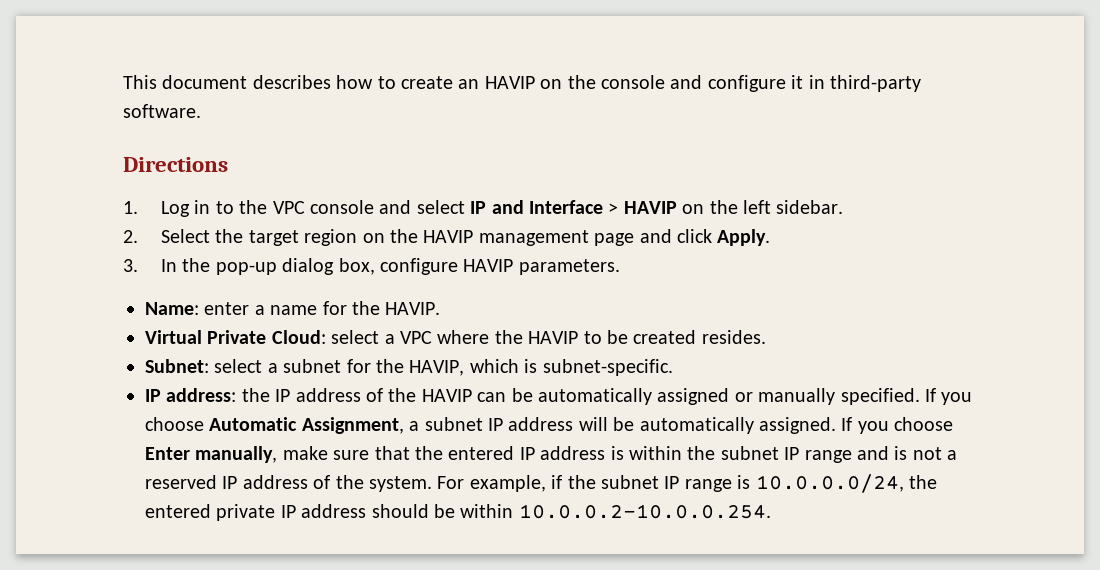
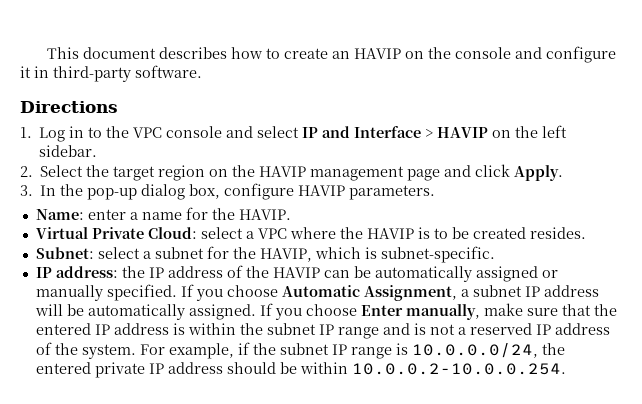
- Virtual Private Cloud: select a VPC where the HAVIP to be created resides.
+ Virtual Private Cloud: select a VPC where the HAVIP is to be created resides.

